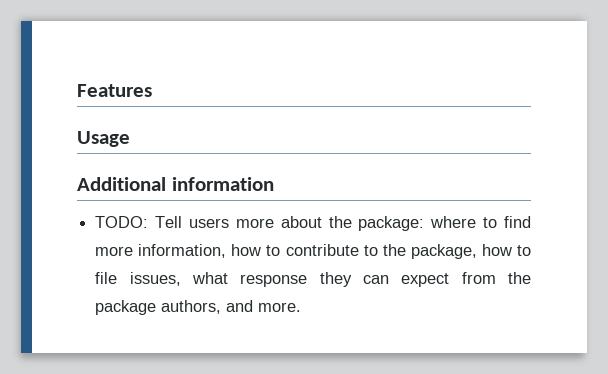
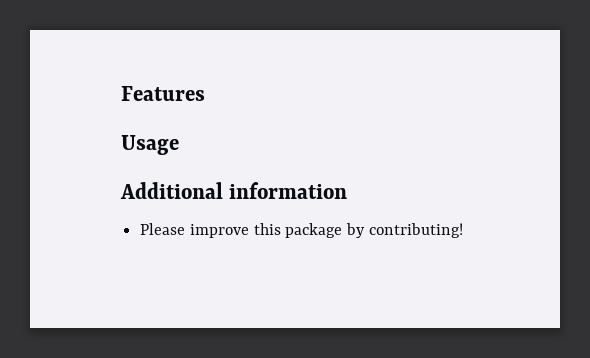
- TODO: Tell users more about the package: where to find more information, how to contribute to the package, how to file issues, what response they can expect from the package authors, and more.
+ Please improve this package by contributing!

